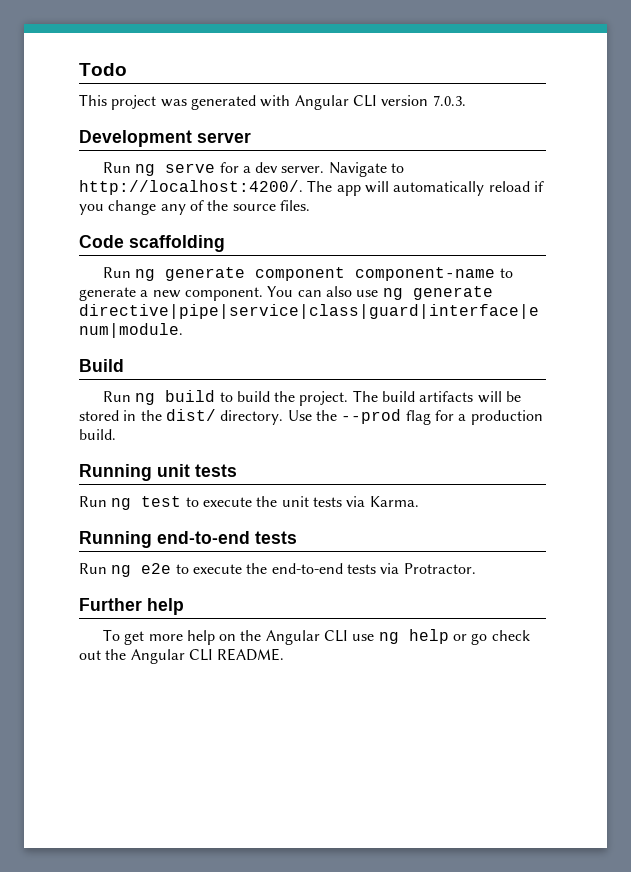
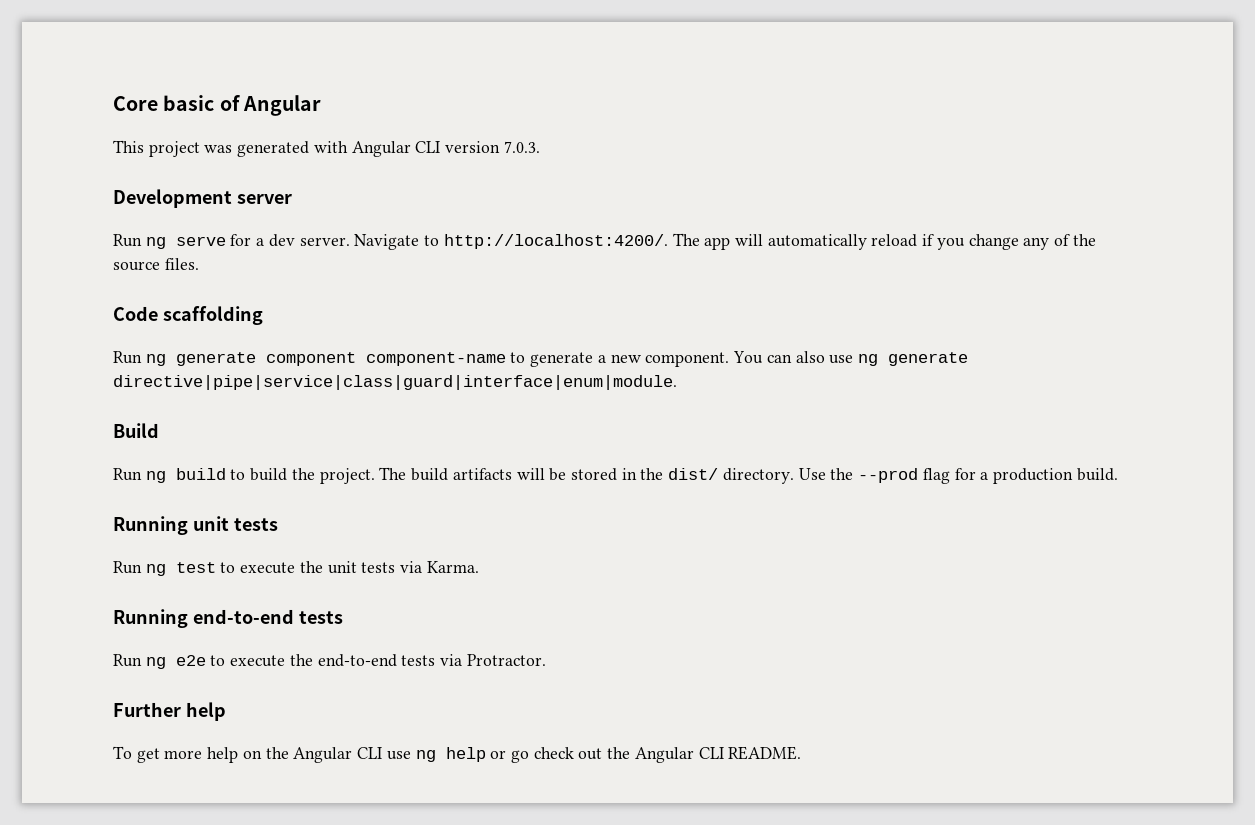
- Todo
+ Core basic of Angular

